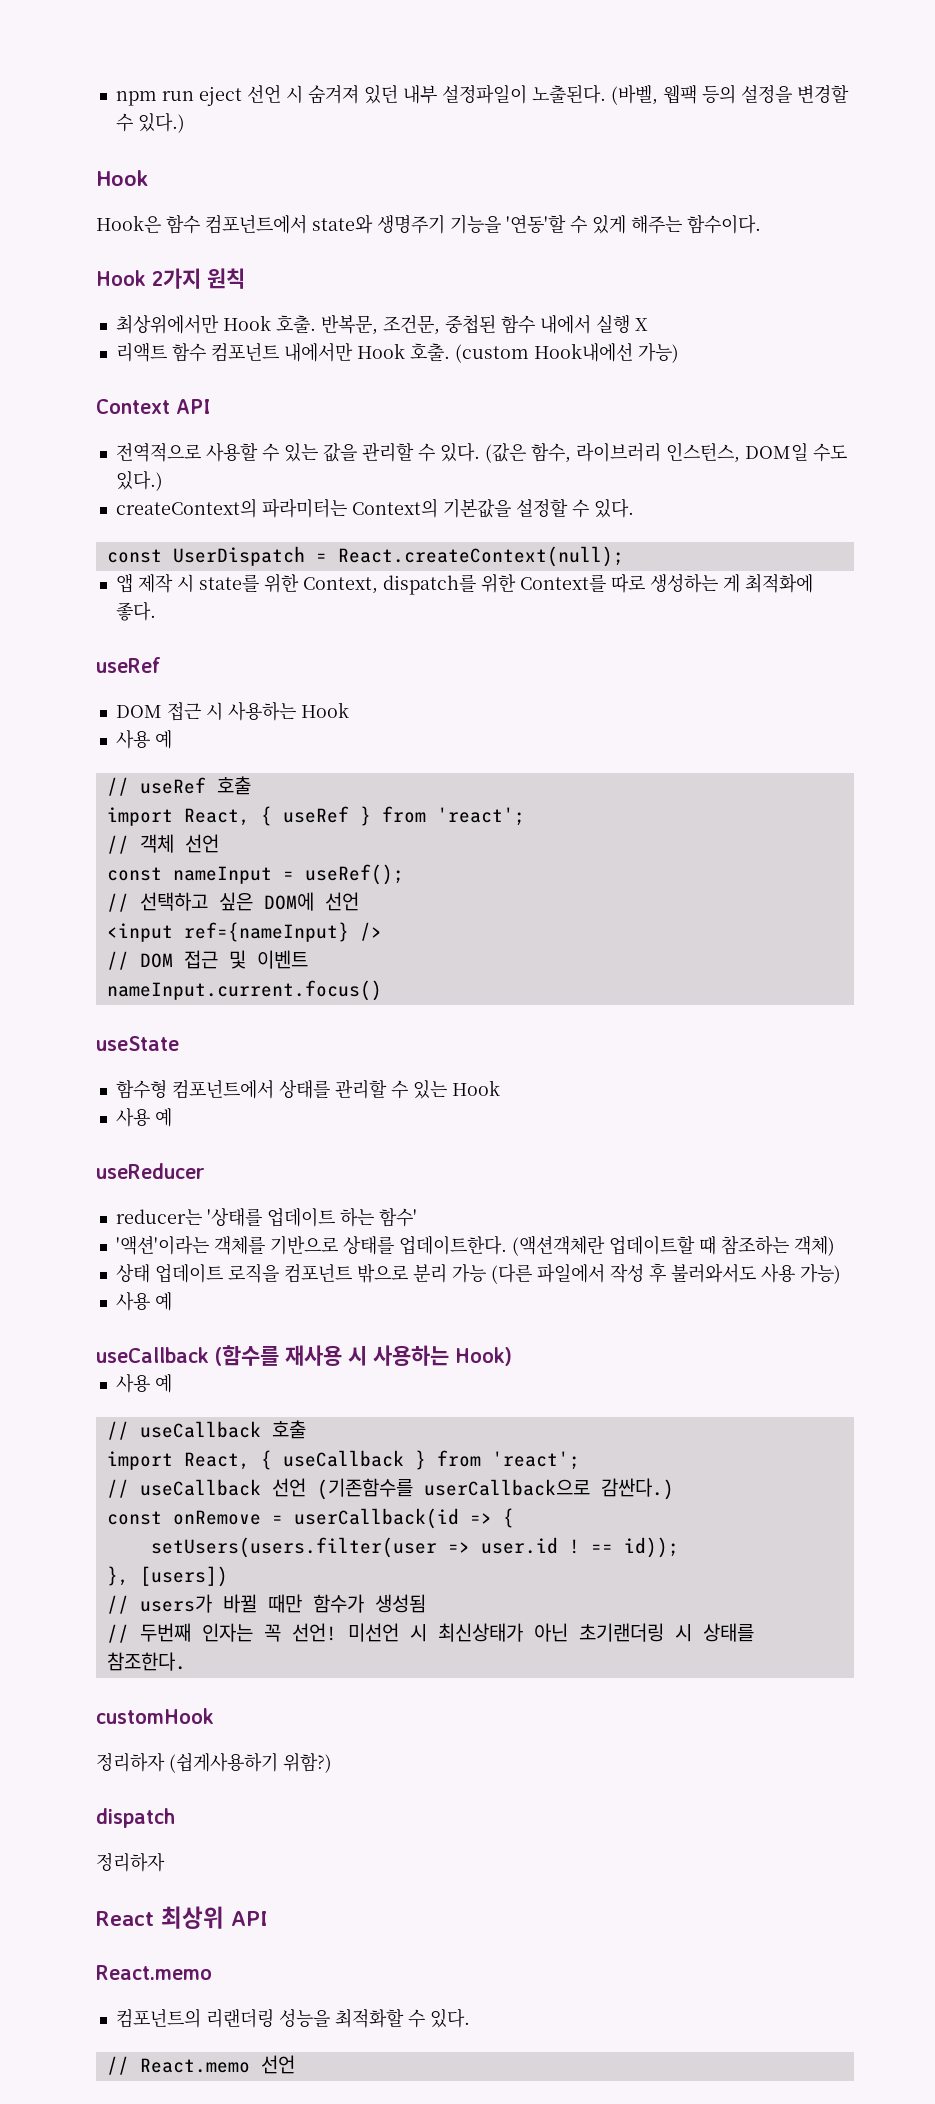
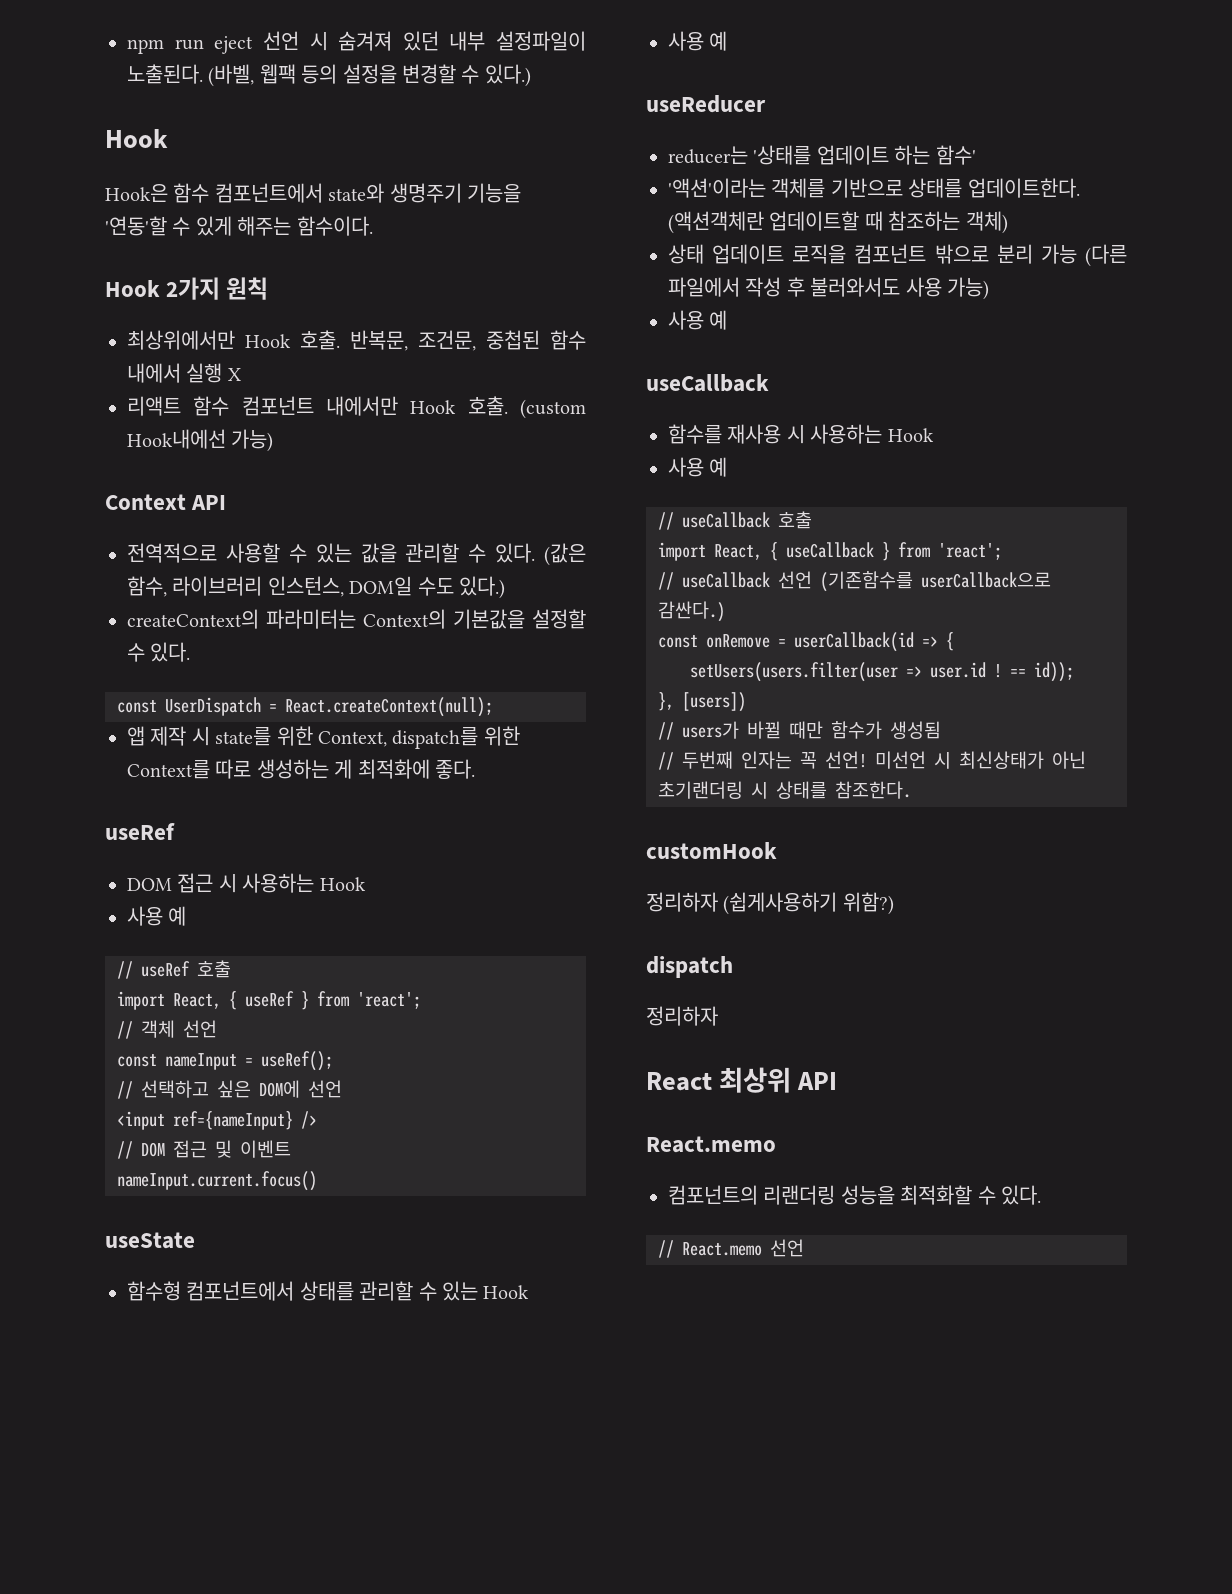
  상태 업데이트 로직을 컴포넌트 밖으로 분리 가능 (다른 파일에서 작성 후 불러와서도 사용 가능)
  사용 예
- useCallback (함수를 재사용 시 사용하는 Hook)
+ useCallback
+ 함수를 재사용 시 사용하는 Hook

